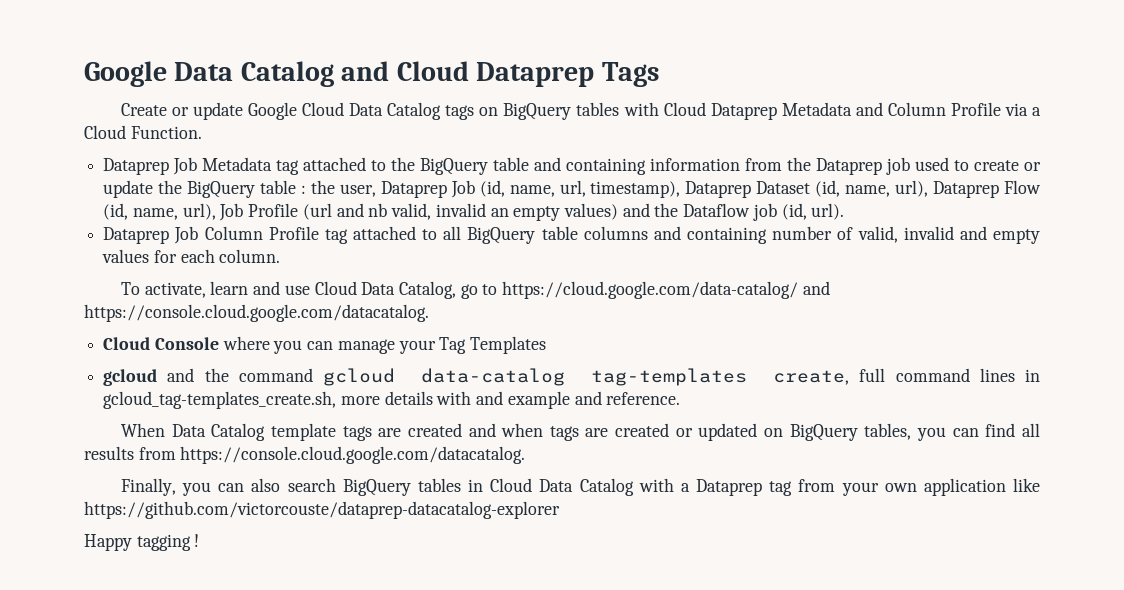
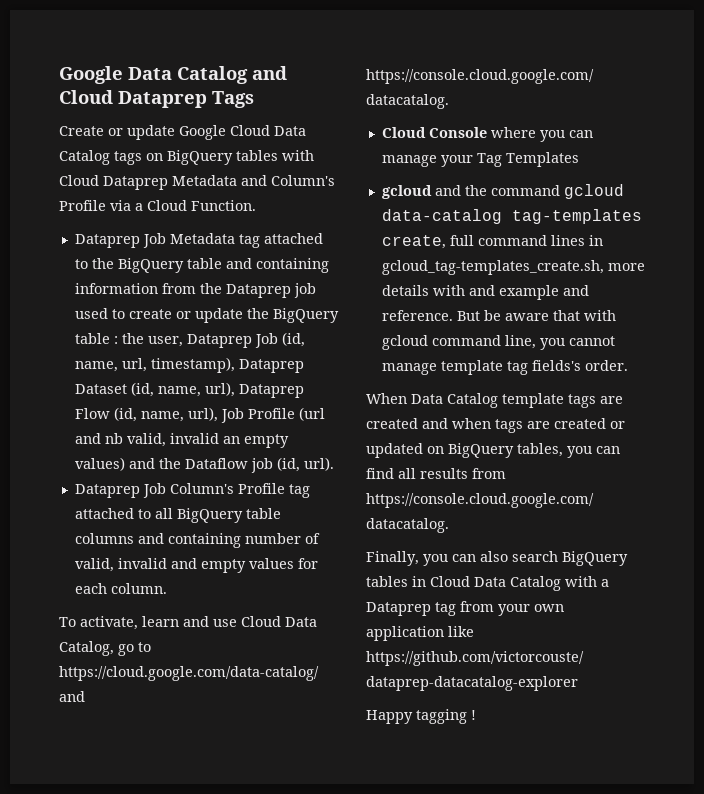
- Create or update Google Cloud Data Catalog tags on BigQuery tables with Cloud Dataprep Metadata and Column Profile via a Cloud Function.
+ Create or update Google Cloud Data Catalog tags on BigQuery tables with Cloud Dataprep Metadata and Column's Profile via a Cloud Function.
- Dataprep Job Column Profile tag attached to all BigQuery table columns and containing number of valid, invalid and empty values for each column.
+ Dataprep Job Column's Profile tag attached to all BigQuery table columns and containing number of valid, invalid and empty values for each column.
+ But be aware that with gcloud command line, you cannot manage template tag fields's order.

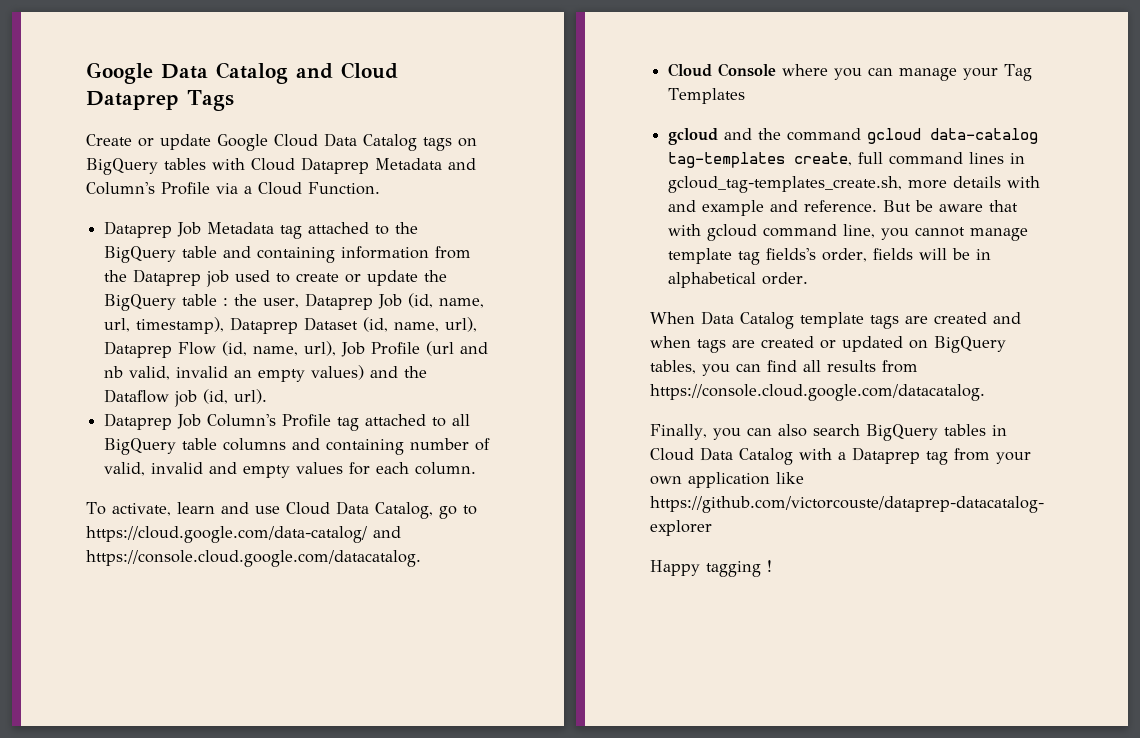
- But be aware that with gcloud command line, you cannot manage template tag fields's order.
+ But be aware that with gcloud command line, you cannot manage template tag fields's order, fields will be in alphabetical order.

